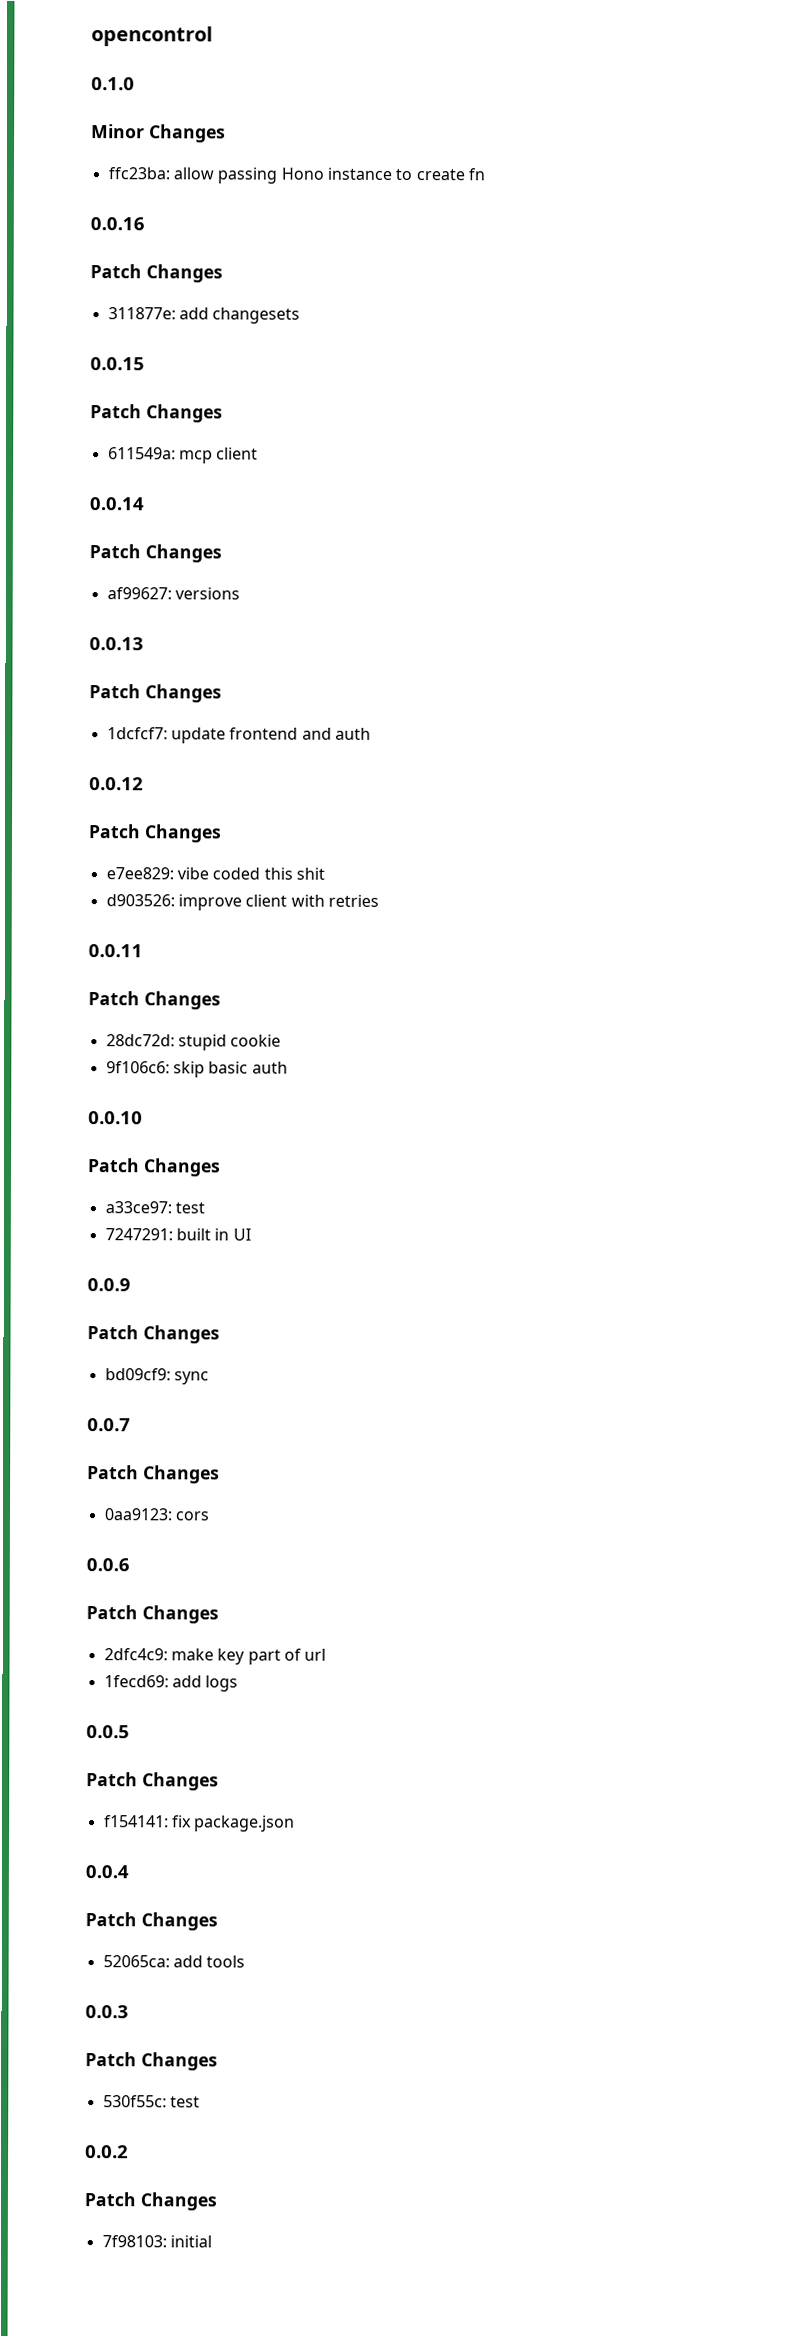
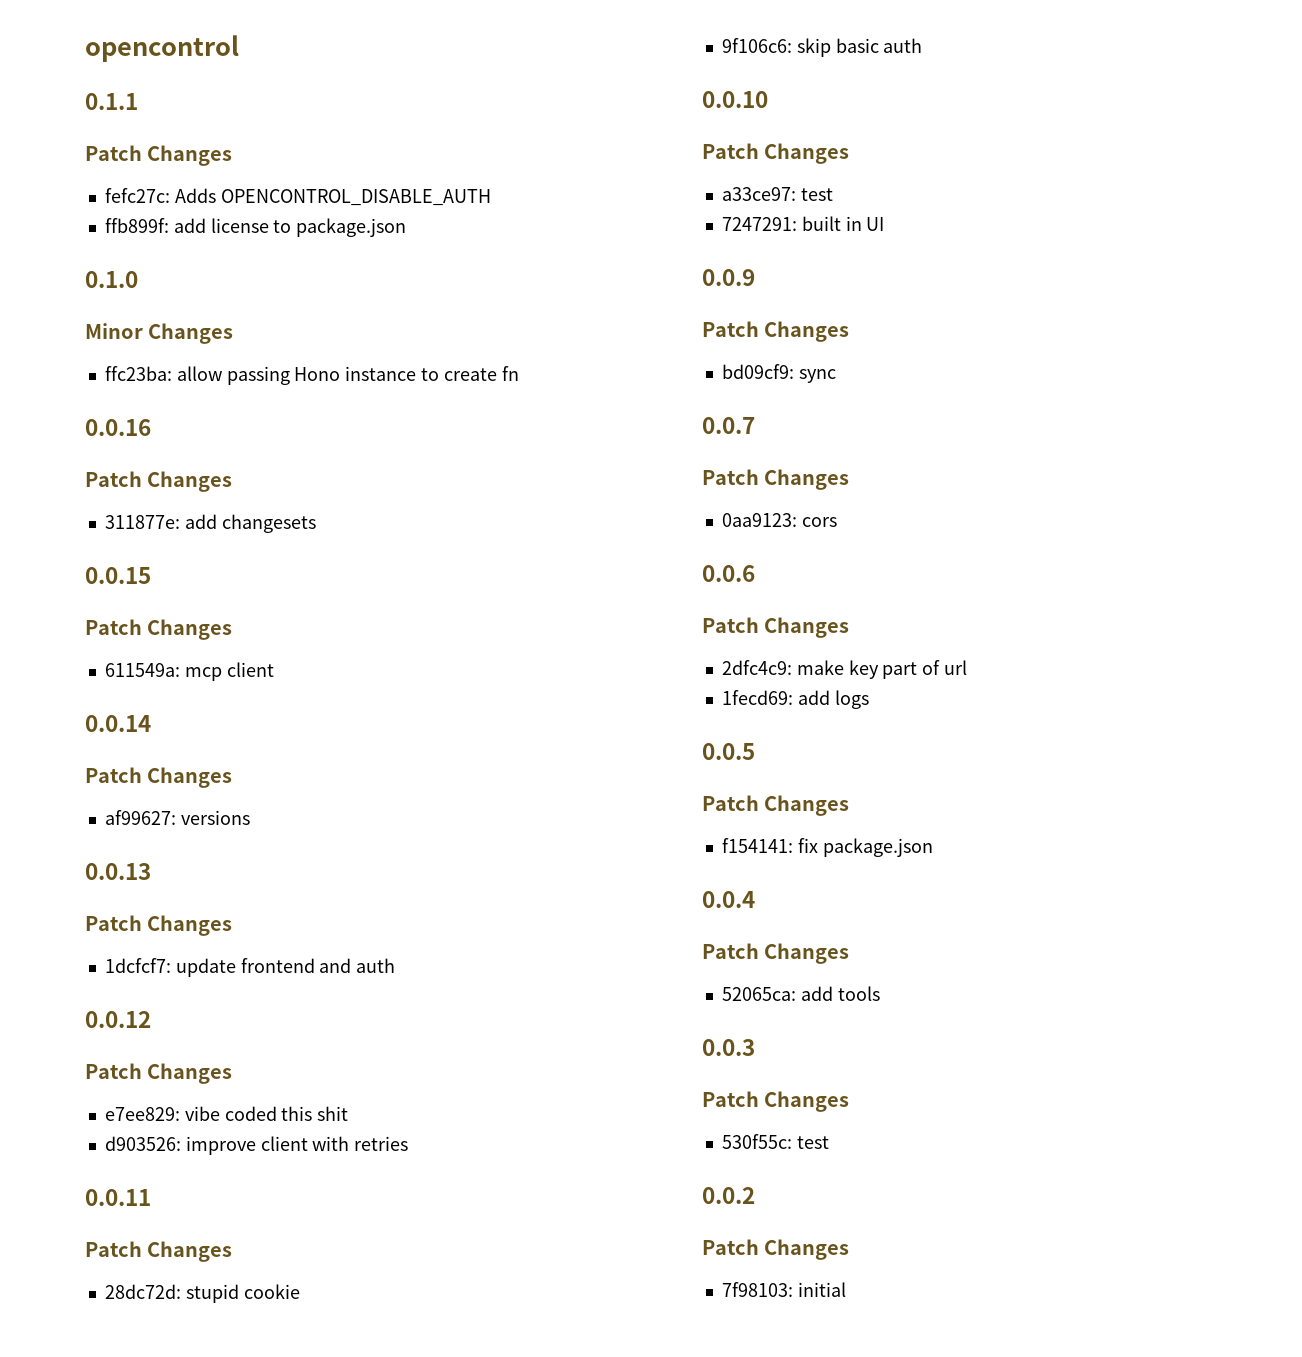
+ 0.1.1
+ Patch Changes
+ fefc27c: Adds OPENCONTROL_DISABLE_AUTH
+ ffb899f: add license to package.json

